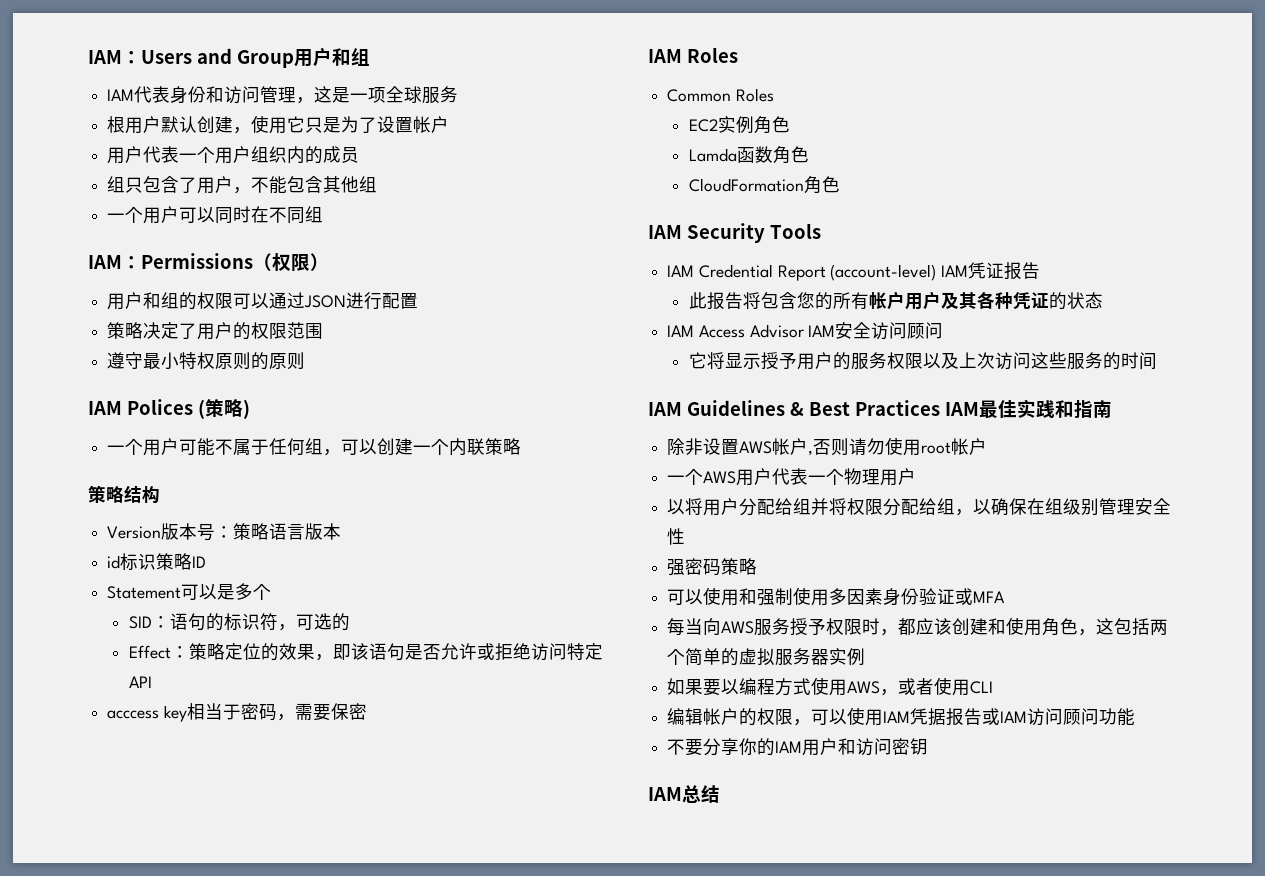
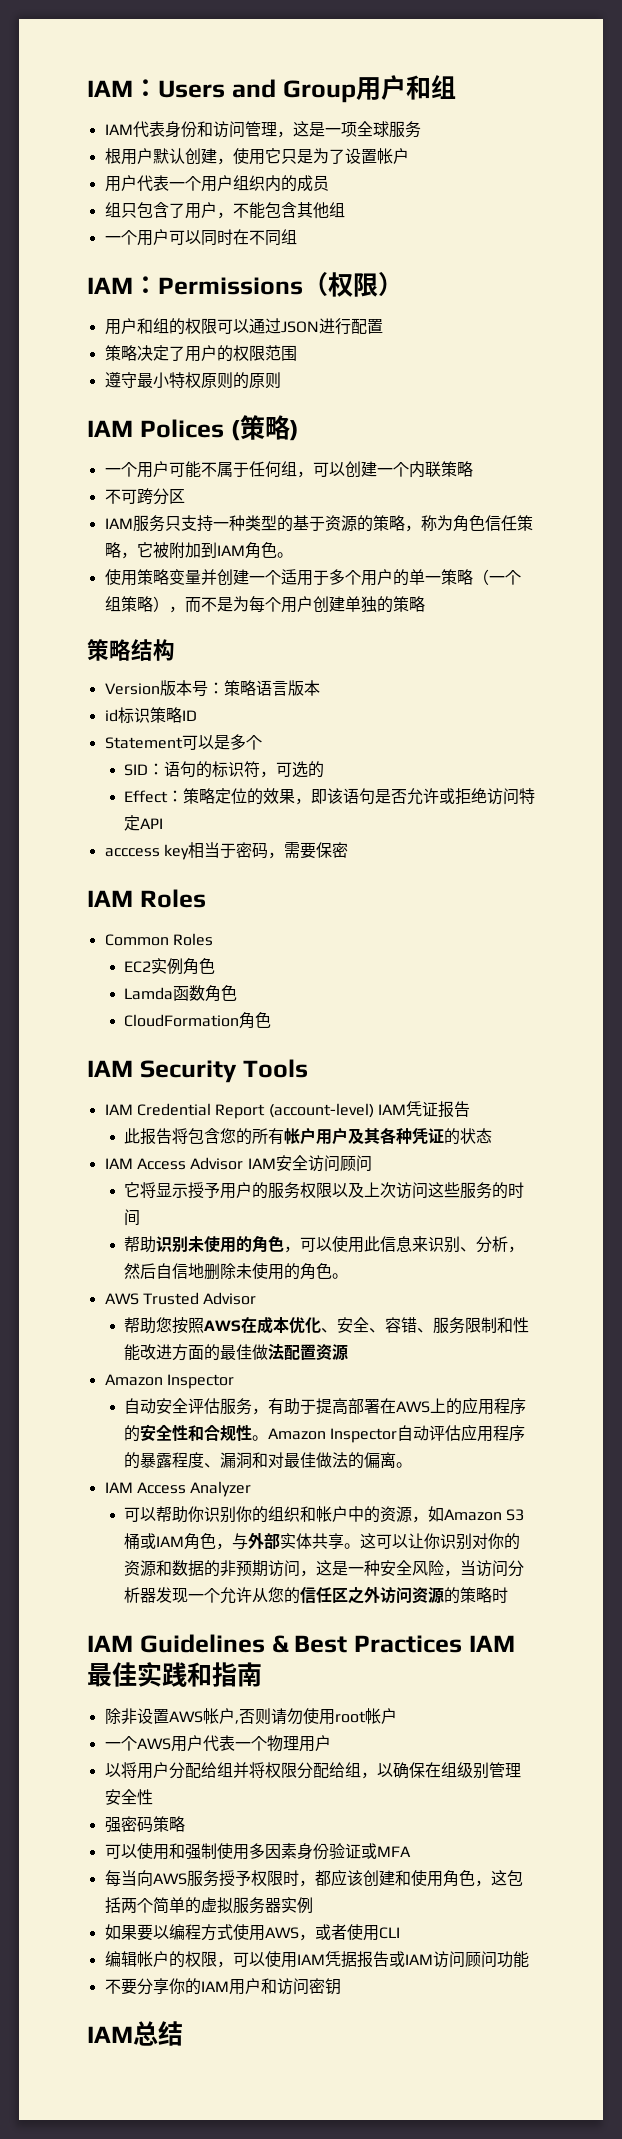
+ 不可跨分区
+ IAM服务只支持一种类型的基于资源的策略，称为角色信任策略，它被附加到IAM角色。
+ 使用策略变量并创建一个适用于多个用户的单一策略（一个组策略），而不是为每个用户创建单独的策略
+ 帮助识别未使用的角色，可以使用此信息来识别、分析，然后自信地删除未使用的角色。
+ AWS Trusted Advisor
+ 帮助您按照AWS在成本优化、安全、容错、服务限制和性能改进方面的最佳做法配置资源
+ Amazon Inspector
+ 自动安全评估服务，有助于提高部署在AWS上的应用程序的安全性和合规性。Amazon Inspector自动评估应用程序的暴露程度、漏洞和对最佳做法的偏离。
+ IAM Access Analyzer
+ 可以帮助你识别你的组织和帐户中的资源，如Amazon S3桶或IAM角色，与外部实体共享。这可以让你识别对你的资源和数据的非预期访问，这是一种安全风险，当访问分析器发现一个允许从您的信任区之外访问资源的策略时

